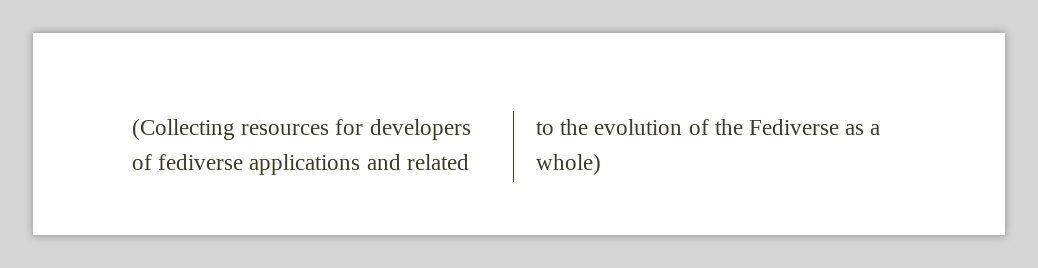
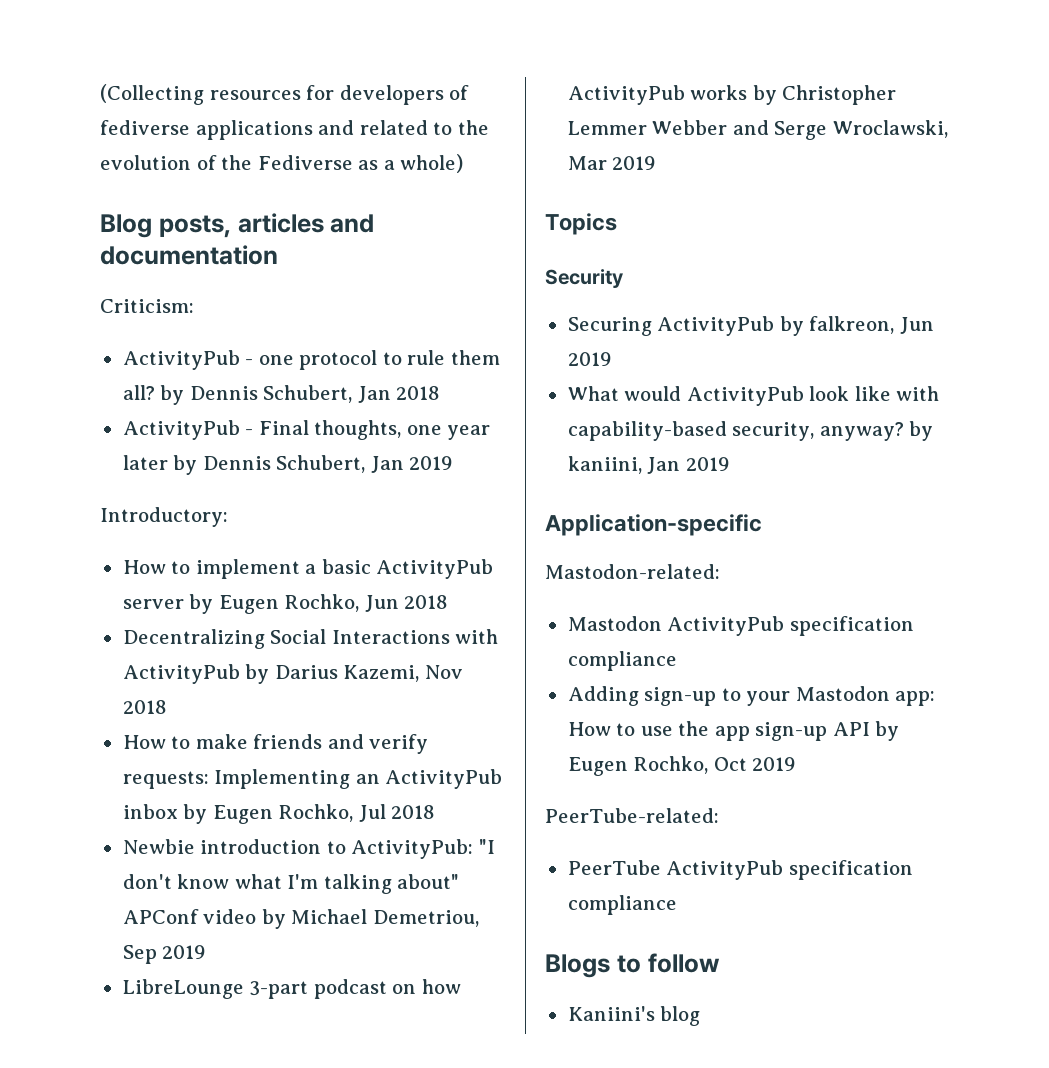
+ Blog posts, articles and documentation
+ Criticism:
+ ActivityPub - one protocol to rule them all? by Dennis Schubert, Jan 2018
+ ActivityPub - Final thoughts, one year later by Dennis Schubert, Jan 2019
+ Introductory:
+ How to implement a basic ActivityPub server by Eugen Rochko, Jun 2018
+ Decentralizing Social Interactions with ActivityPub by Darius Kazemi, Nov 2018
+ How to make friends and verify requests: Implementing an ActivityPub inbox by Eugen Rochko, Jul 2018
+ Newbie introduction to ActivityPub: "I don't know what I'm talking about" APConf video by Michael Demetriou, Sep 2019
+ LibreLounge 3-part podcast on how ActivityPub works by Christopher Lemmer Webber and Serge Wroclawski, Mar 2019
+ Topics
+ Security
+ Securing ActivityPub by falkreon, Jun 2019
+ What would ActivityPub look like with capability-based security, anyway? by kaniini, Jan 2019
+ Application-specific
+ Mastodon-related:
+ Mastodon ActivityPub specification compliance
+ Adding sign-up to your Mastodon app: How to use the app sign-up API by Eugen Rochko, Oct 2019
+ PeerTube-related:
+ PeerTube ActivityPub specification compliance
+ Blogs to follow
+ Kaniini's blog

